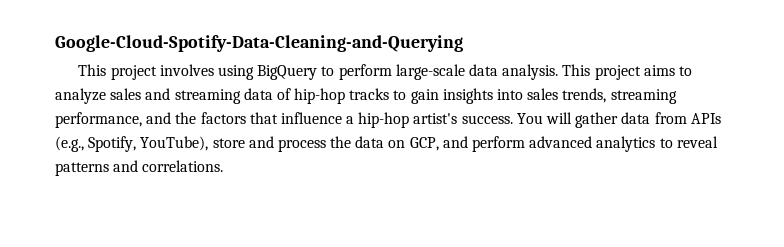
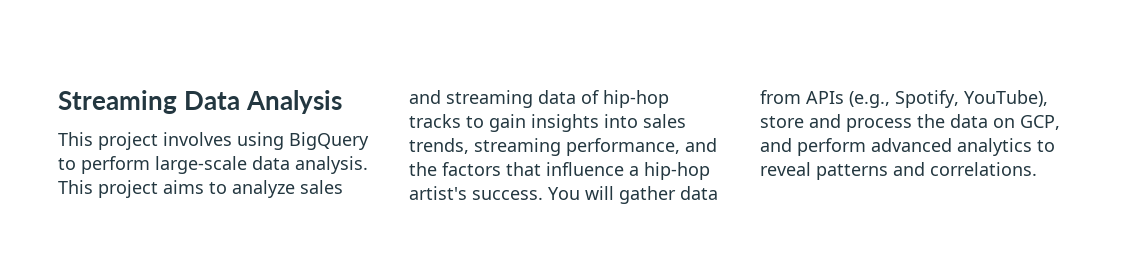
- Google-Cloud-Spotify-Data-Cleaning-and-Querying
+ Streaming Data Analysis

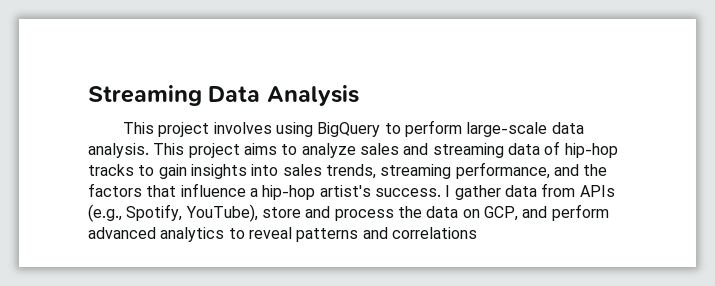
- You will gather data from APIs (e.g., Spotify, YouTube), store and process the data on GCP, and perform advanced analytics to reveal patterns and correlations.
+ I gather data from APIs (e.g., Spotify, YouTube), store and process the data on GCP, and perform advanced analytics to reveal patterns and correlations

